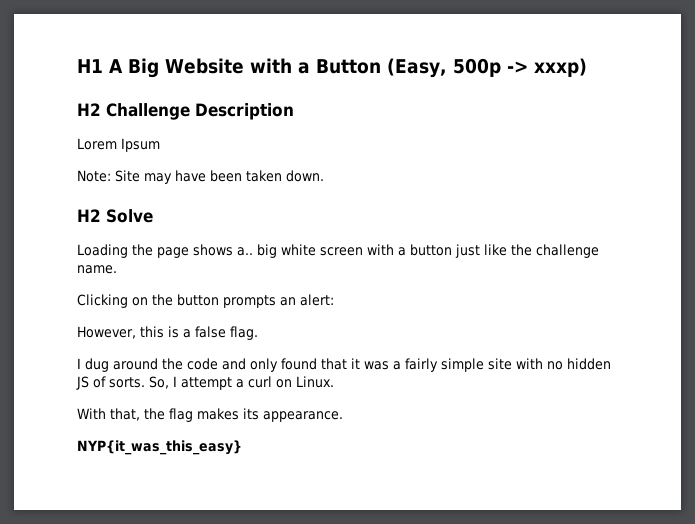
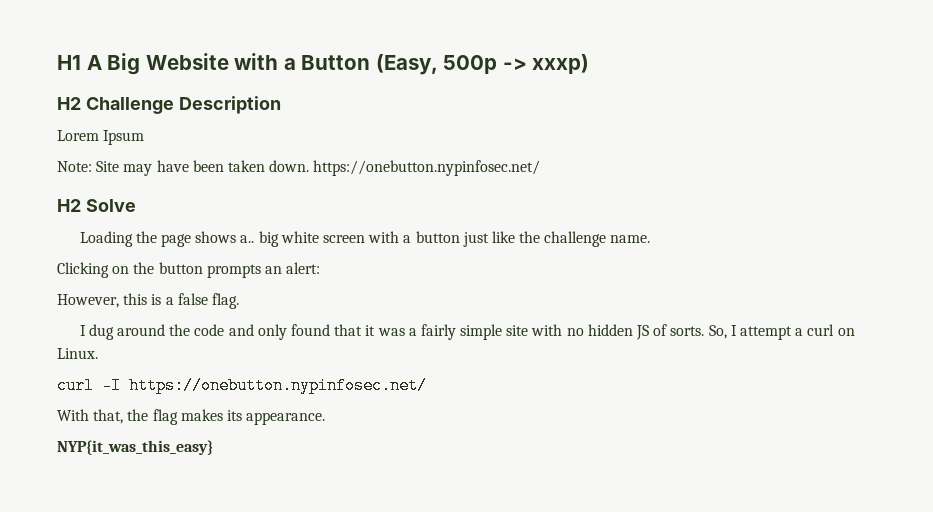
- Note: Site may have been taken down.
+ Note: Site may have been taken down. https://onebutton.nypinfosec.net/
+ curl -I https://onebutton.nypinfosec.net/

